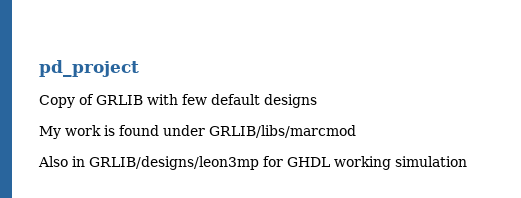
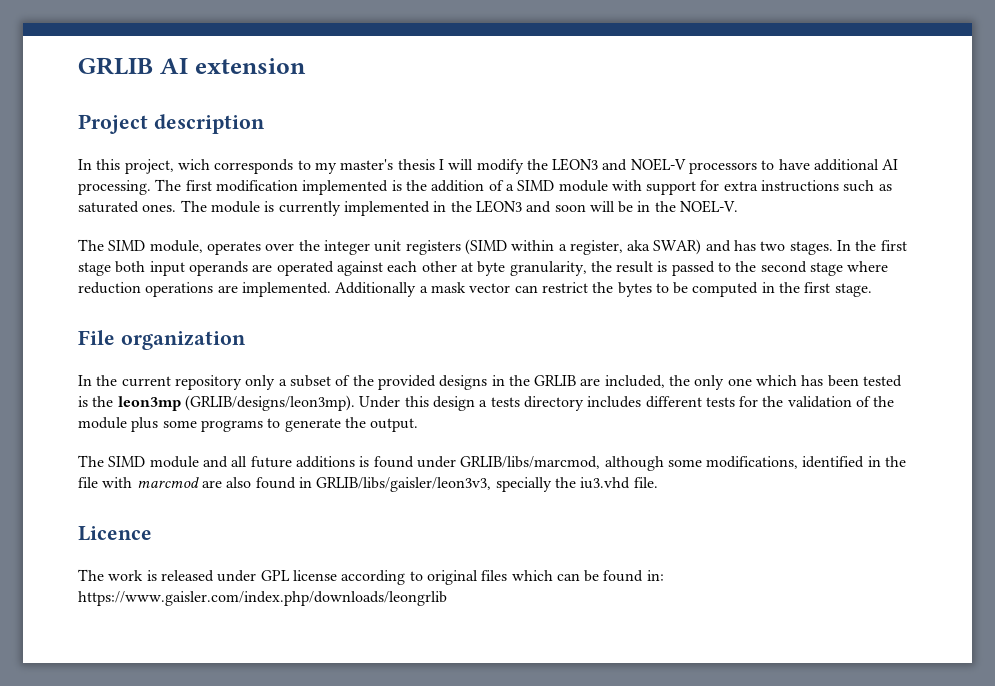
- pd_project
- Copy of GRLIB with few default designs
- My work is found under GRLIB/libs/marcmod
- Also in GRLIB/designs/leon3mp for GHDL working simulation
+ GRLIB AI extension
+ Project description
+ In this project, wich corresponds to my master's thesis I will modify the LEON3 and NOEL-V processors to have additional AI processing. The first modification implemented is the addition of a SIMD module with support for extra instructions such as saturated ones. The module is currently implemented in the LEON3 and soon will be in the NOEL-V.
+ The SIMD module, operates over the integer unit registers (SIMD within a register, aka SWAR) and has two stages. In the first stage both input operands are operated against each other at byte granularity, the result is passed to the second stage where reduction operations are implemented. Additionally a mask vector can restrict the bytes to be computed in the first stage.
+ File organization
+ In the current repository only a subset of the provided designs in the GRLIB are included, the only one which has been tested is the leon3mp (GRLIB/designs/leon3mp). Under this design a tests directory includes different tests for the validation of the module plus some programs to generate the output.
+ The SIMD module and all future additions is found under GRLIB/libs/marcmod, although some modifications, identified in the file with marcmod are also found in GRLIB/libs/gaisler/leon3v3, specially the iu3.vhd file.
+ Licence
+ The work is released under GPL license according to original files which can be found in: https://www.gaisler.com/index.php/downloads/leongrlib

